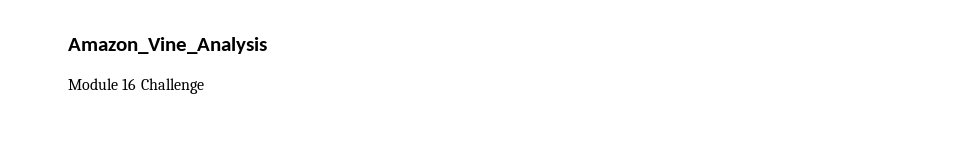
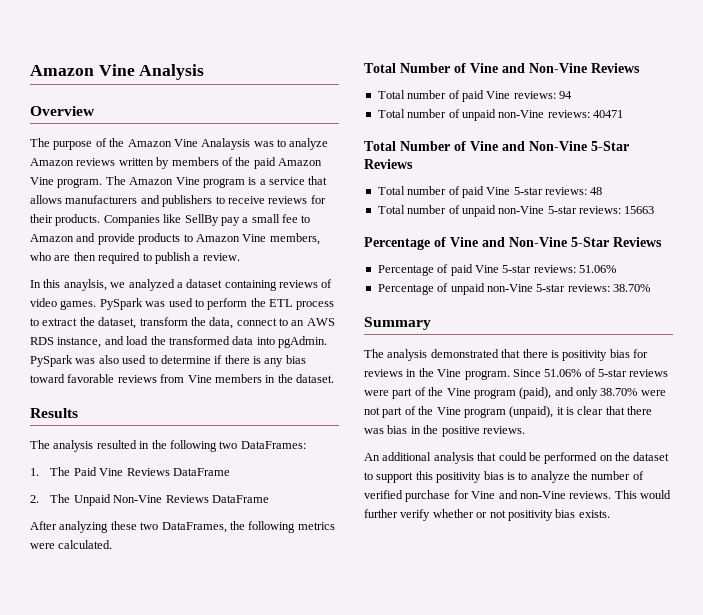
- Amazon_Vine_Analysis
- Module 16 Challenge
+ Amazon Vine Analysis
+ Overview
+ The purpose of the Amazon Vine Analaysis was to analyze Amazon reviews written by members of the paid Amazon Vine program. The Amazon Vine program is a service that allows manufacturers and publishers to receive reviews for their products. Companies like SellBy pay a small fee to Amazon and provide products to Amazon Vine members, who are then required to publish a review.
+ In this anaylsis, we analyzed a dataset containing reviews of video games. PySpark was used to perform the ETL process to extract the dataset, transform the data, connect to an AWS RDS instance, and load the transformed data into pgAdmin. PySpark was also used to determine if there is any bias toward favorable reviews from Vine members in the dataset.
+ Results
+ The analysis resulted in the following two DataFrames:
+ 1. The Paid Vine Reviews DataFrame
+ 2. The Unpaid Non-Vine Reviews DataFrame
+ After analyzing these two DataFrames, the following metrics were calculated.
+ Total Number of Vine and Non-Vine Reviews
+ Total number of paid Vine reviews: 94
+ Total number of unpaid non-Vine reviews: 40471
+ Total Number of Vine and Non-Vine 5-Star Reviews
+ Total number of paid Vine 5-star reviews: 48
+ Total number of unpaid non-Vine 5-star reviews: 15663
+ Percentage of Vine and Non-Vine 5-Star Reviews
+ Percentage of paid Vine 5-star reviews: 51.06%
+ Percentage of unpaid non-Vine 5-star reviews: 38.70%
+ Summary
+ The analysis demonstrated that there is positivity bias for reviews in the Vine program. Since 51.06% of 5-star reviews were part of the Vine program (paid), and only 38.70% were not part of the Vine program (unpaid), it is clear that there was bias in the positive reviews.
+ An additional analysis that could be performed on the dataset to support this positivity bias is to analyze the number of verified purchase for Vine and non-Vine reviews. This would further verify whether or not positivity bias exists.

